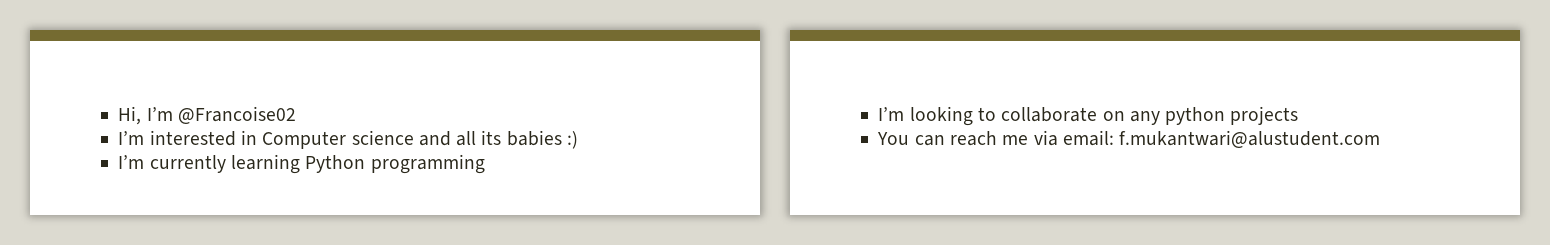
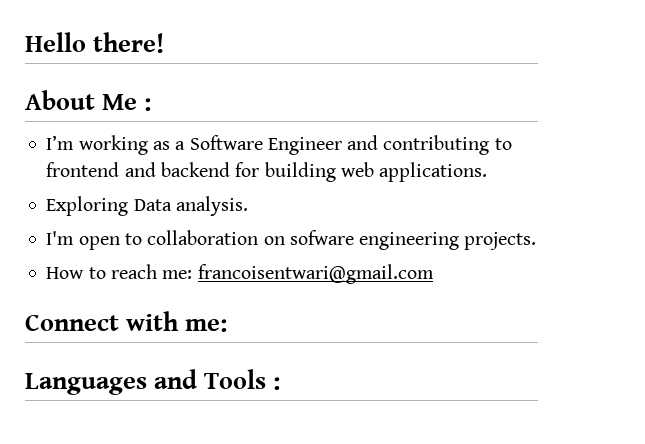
- Hi, I’m @Francoise02
- I’m interested in Computer science and all its babies :)
- I’m currently learning Python programming
- I’m looking to collaborate on any python projects
- You can reach me via email: f.mukantwari@alustudent.com
+ Hello there!
+ About Me :
+ I’m working as a Software Engineer and contributing to frontend and backend for building web applications.
+ Exploring Data analysis.
+ I'm open to collaboration on sofware engineering projects.
+ How to reach me: francoisentwari@gmail.com
+ Connect with me:
+ Languages and Tools :

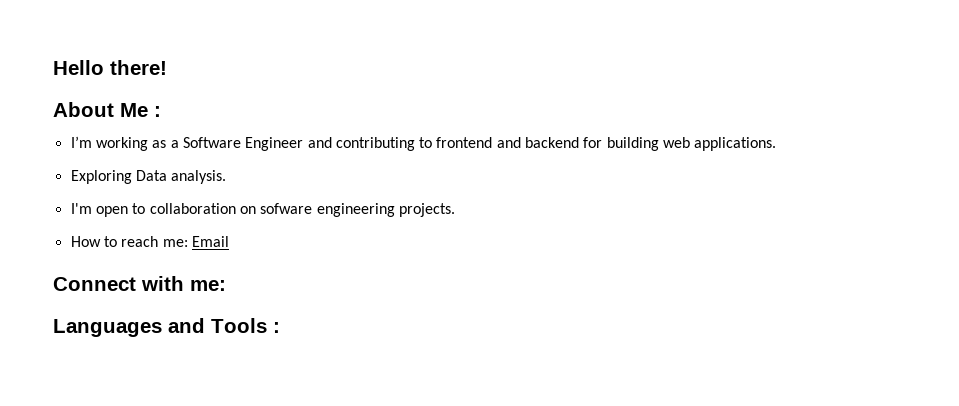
- How to reach me: francoisentwari@gmail.com
+ How to reach me: Email

